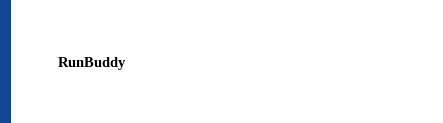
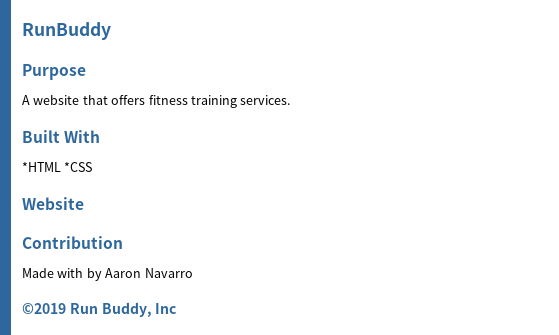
+ Purpose
+ A website that offers fitness training services.
+ Built With
+ *HTML *CSS
+ Website
+ Contribution
+ Made with by Aaron Navarro
+ ©2019 Run Buddy, Inc

